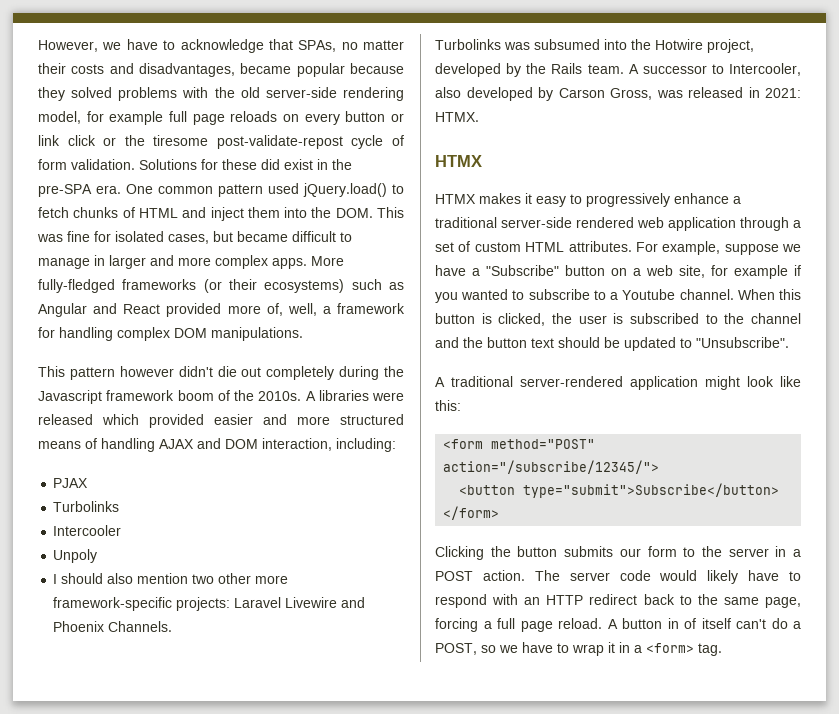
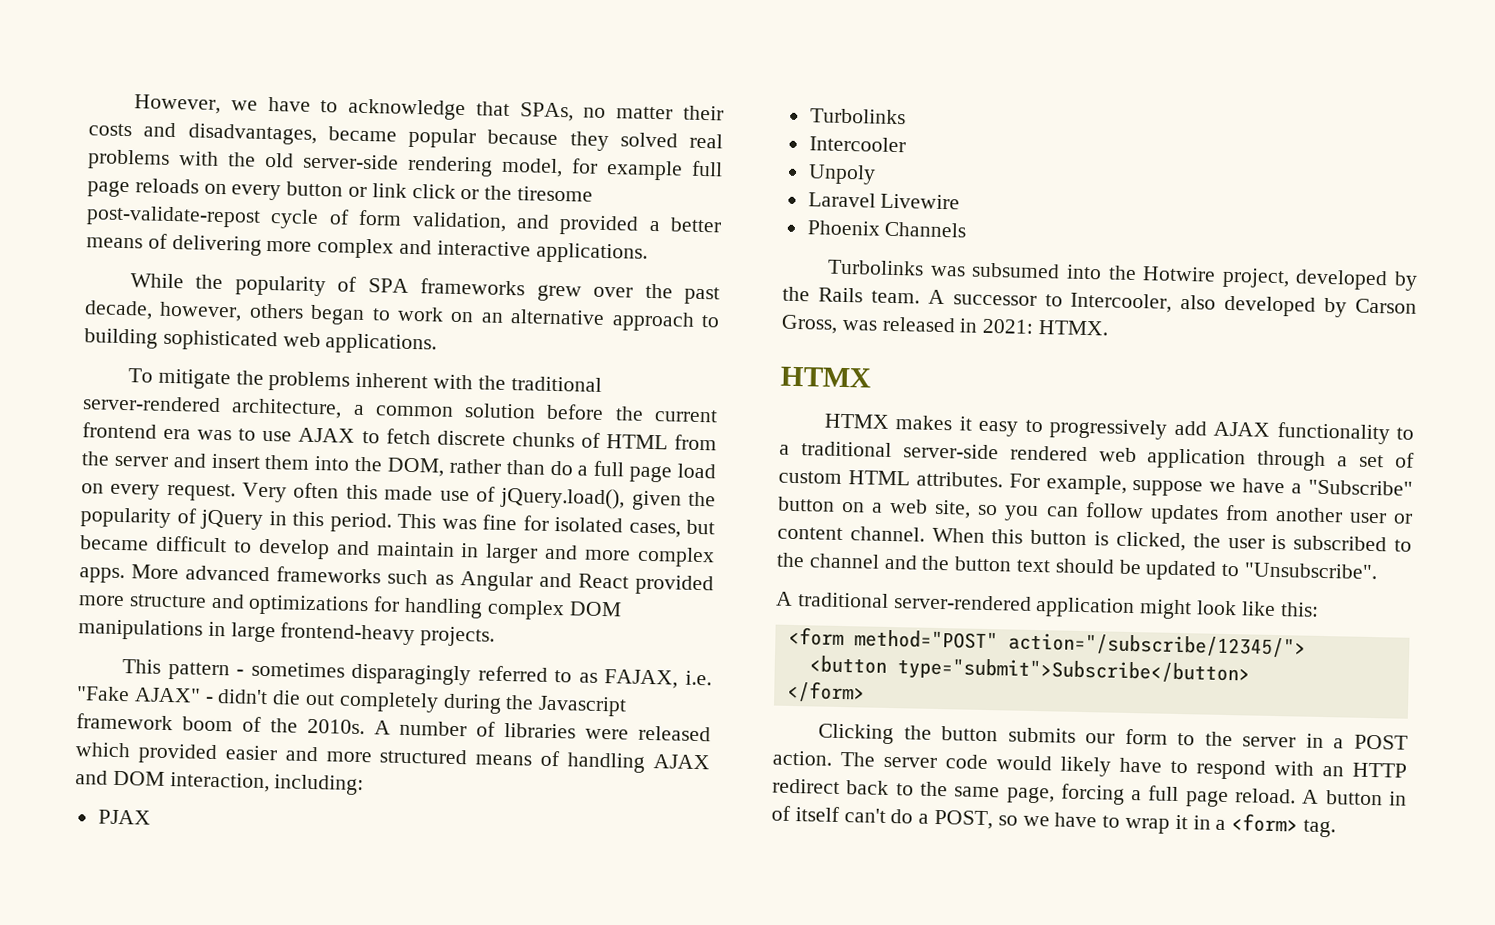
- However, we have to acknowledge that SPAs, no matter their costs and disadvantages, became popular because they solved problems with the old server-side rendering model, for example full page reloads on every button or link click or the tiresome post-validate-repost cycle of form validation. Solutions for these did exist in the pre-SPA era. One common pattern used jQuery.load() to fetch chunks of HTML and inject them into the DOM. This was fine for isolated cases, but became difficult to manage in larger and more complex apps.
+ However, we have to acknowledge that SPAs, no matter their costs and disadvantages, became popular because they solved real problems with the old server-side rendering model, for example full page reloads on every button or link click or the tiresome post-validate-repost cycle of form validation, and provided a better means of delivering more complex and interactive applications.
+ While the popularity of SPA frameworks grew over the past decade, however, others began to work on an alternative approach to building sophisticated web applications.
+ To mitigate the problems inherent with the traditional server-rendered architecture, a common solution before the current frontend era was to use AJAX to fetch discrete chunks of HTML from the server and insert them into the DOM, rather than do a full page load on every request. Very often this made use of jQuery.load(), given the popularity of jQuery in this period. This was fine for isolated cases, but became difficult to develop and maintain in larger and more complex apps.
- More fully-fledged frameworks (or their ecosystems) such as Angular and React provided more of, well, a framework for handling complex DOM manipulations.
- This pattern however didn't die out completely during the Javascript framework boom of the 2010s.
+ More advanced frameworks such as Angular and React provided more structure and optimizations for handling complex DOM manipulations in large frontend-heavy projects.
+ This pattern - sometimes disparagingly referred to as FAJAX, i.e. "Fake AJAX" - didn't die out completely during the Javascript framework boom of the 2010s.
- A libraries were released which provided easier and more structured means of handling AJAX and DOM interaction, including:
+ A number of libraries were released which provided easier and more structured means of handling AJAX and DOM interaction, including:
- I should also mention two other more framework-specific projects: Laravel Livewire and Phoenix Channels.
+ Laravel Livewire
+ Phoenix Channels
- HTMX makes it easy to progressively enhance a traditional server-side rendered web application through a set of custom HTML attributes.
+ HTMX makes it easy to progressively add AJAX functionality to a traditional server-side rendered web application through a set of custom HTML attributes.
- For example, suppose we have a "Subscribe" button on a web site, for example if you wanted to subscribe to a Youtube channel.
+ For example, suppose we have a "Subscribe" button on a web site, so you can follow updates from another user or content channel.

